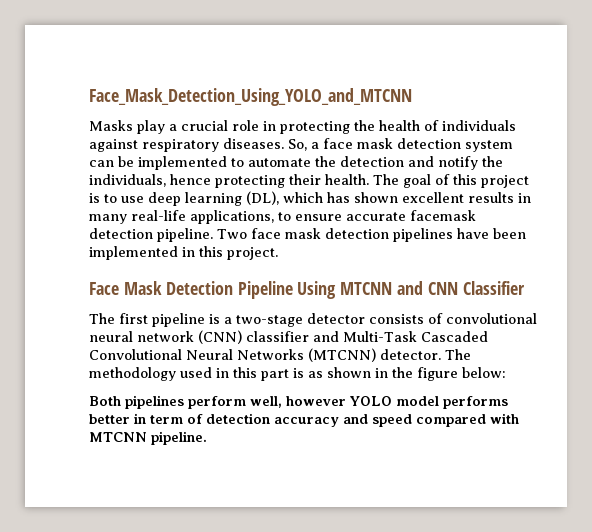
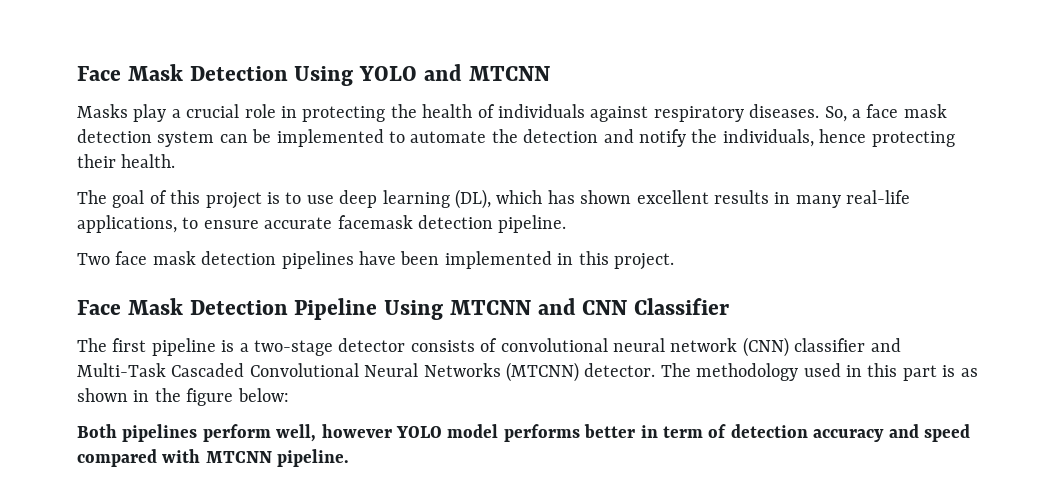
- Face_Mask_Detection_Using_YOLO_and_MTCNN
+ Face Mask Detection Using YOLO and MTCNN
- So, a face mask detection system can be implemented to automate the detection and notify the individuals, hence protecting their health. The goal of this project is to use deep learning (DL), which has shown excellent results in many real-life applications, to ensure accurate facemask detection pipeline. Two face mask detection pipelines have been implemented in this project.
+ So, a face mask detection system can be implemented to automate the detection and notify the individuals, hence protecting their health.
+ The goal of this project is to use deep learning (DL), which has shown excellent results in many real-life applications, to ensure accurate facemask detection pipeline.
+ Two face mask detection pipelines have been implemented in this project.

